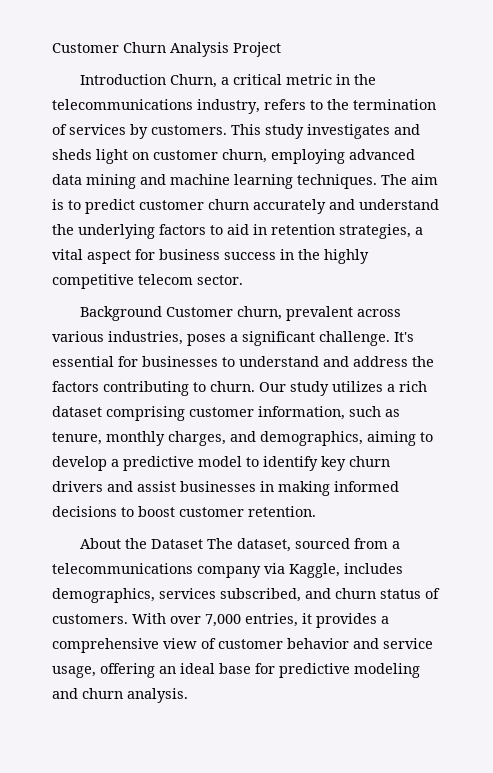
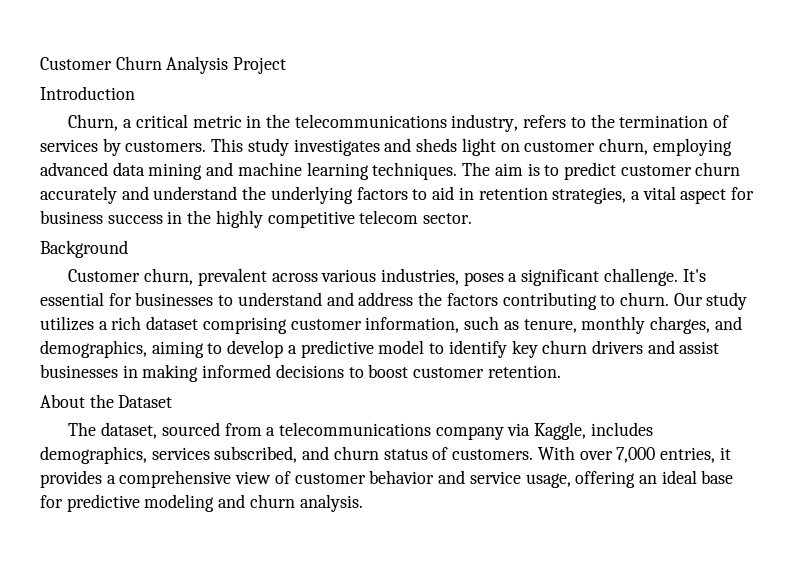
- Introduction Churn, a critical metric in the telecommunications industry, refers to the termination of services by customers.
+ Introduction
+ Churn, a critical metric in the telecommunications industry, refers to the termination of services by customers.
- Background Customer churn, prevalent across various industries, poses a significant challenge.
+ Background
+ Customer churn, prevalent across various industries, poses a significant challenge.
- About the Dataset The dataset, sourced from a telecommunications company via Kaggle, includes demographics, services subscribed, and churn status of customers.
+ About the Dataset
+ The dataset, sourced from a telecommunications company via Kaggle, includes demographics, services subscribed, and churn status of customers.

